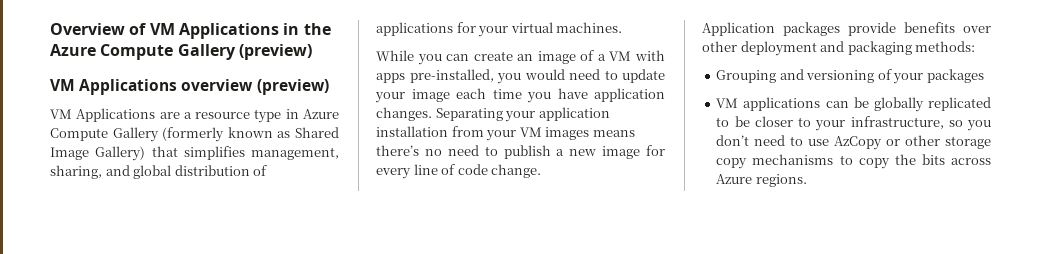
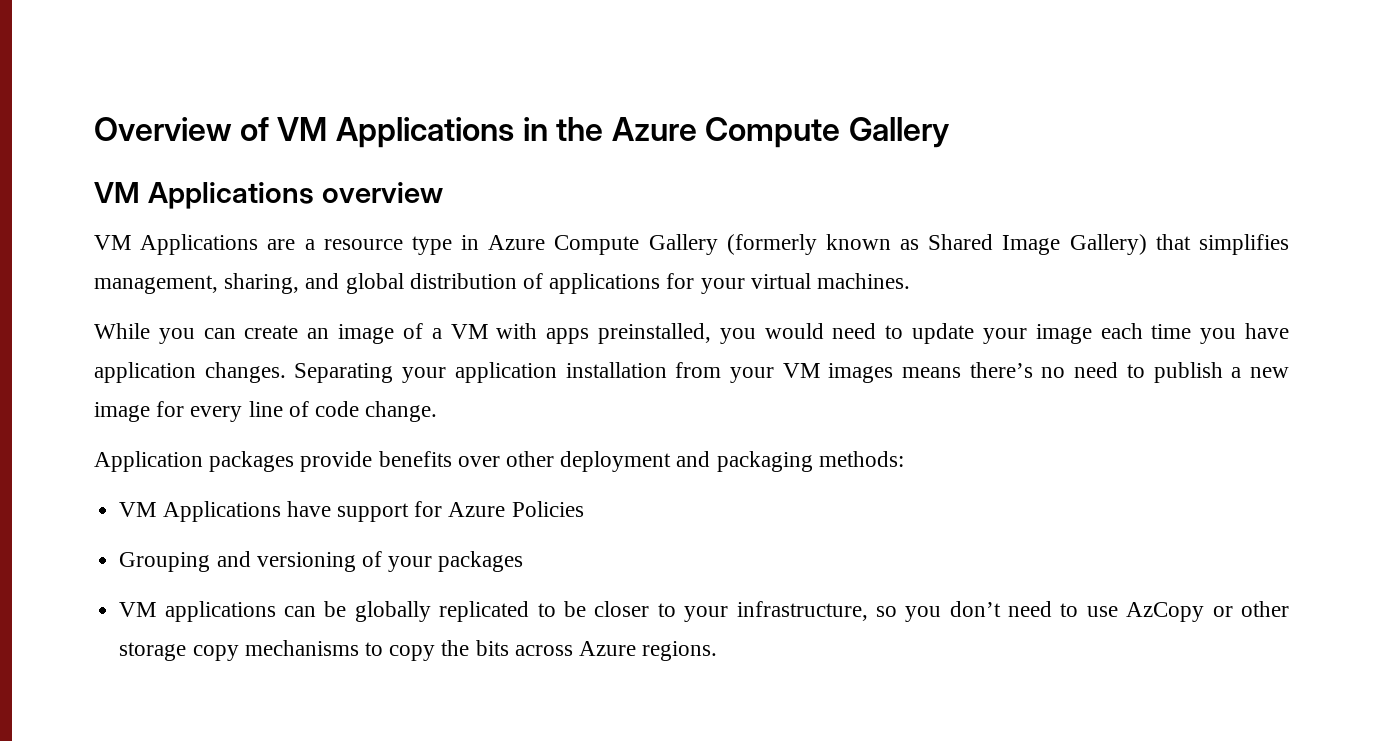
- Overview of VM Applications in the Azure Compute Gallery (preview)
+ Overview of VM Applications in the Azure Compute Gallery
- VM Applications overview (preview)
+ VM Applications overview
- While you can create an image of a VM with apps pre-installed, you would need to update your image each time you have application changes.
+ While you can create an image of a VM with apps preinstalled, you would need to update your image each time you have application changes.
+ VM Applications have support for Azure Policies

